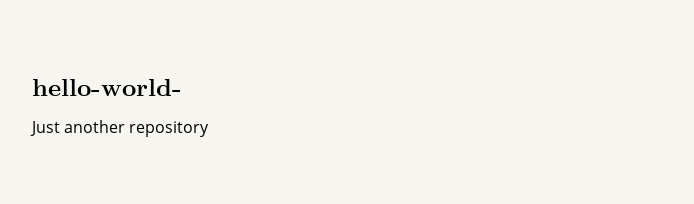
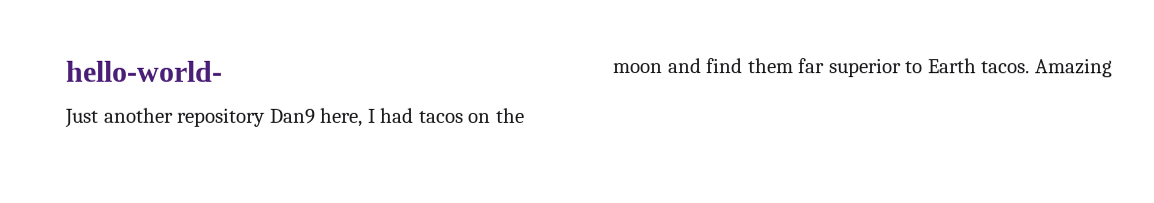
- Just another repository
+ Just another repository Dan9 here, I had tacos on the moon and find them far superior to Earth tacos. Amazing

